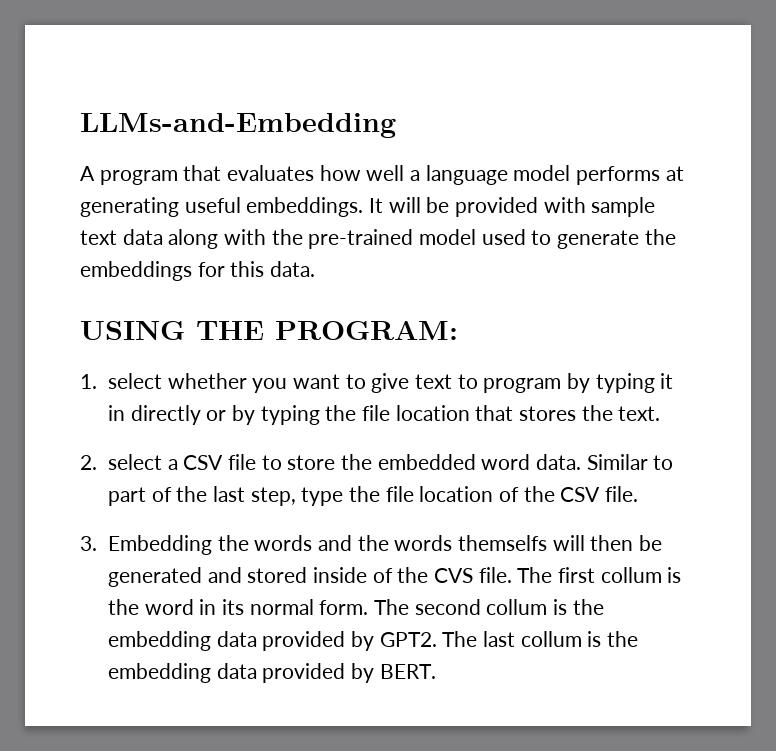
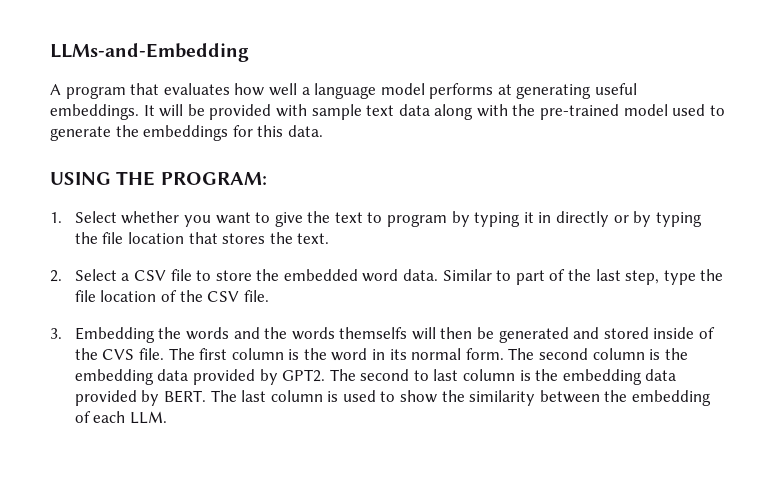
- 1. select whether you want to give text to program by typing it in directly or by typing the file location that stores the text.
+ 1. Select whether you want to give the text to program by typing it in directly or by typing the file location that stores the text.
- 2. select a CSV file to store the embedded word data.
+ 2. Select a CSV file to store the embedded word data.
- The first collum is the word in its normal form.
+ The first column is the word in its normal form.
- The second collum is the embedding data provided by GPT2.
+ The second column is the embedding data provided by GPT2.
- The last collum is the embedding data provided by BERT.
+ The second to last column is the embedding data provided by BERT.
+ The last column is used to show the similarity between the embedding of each LLM.

